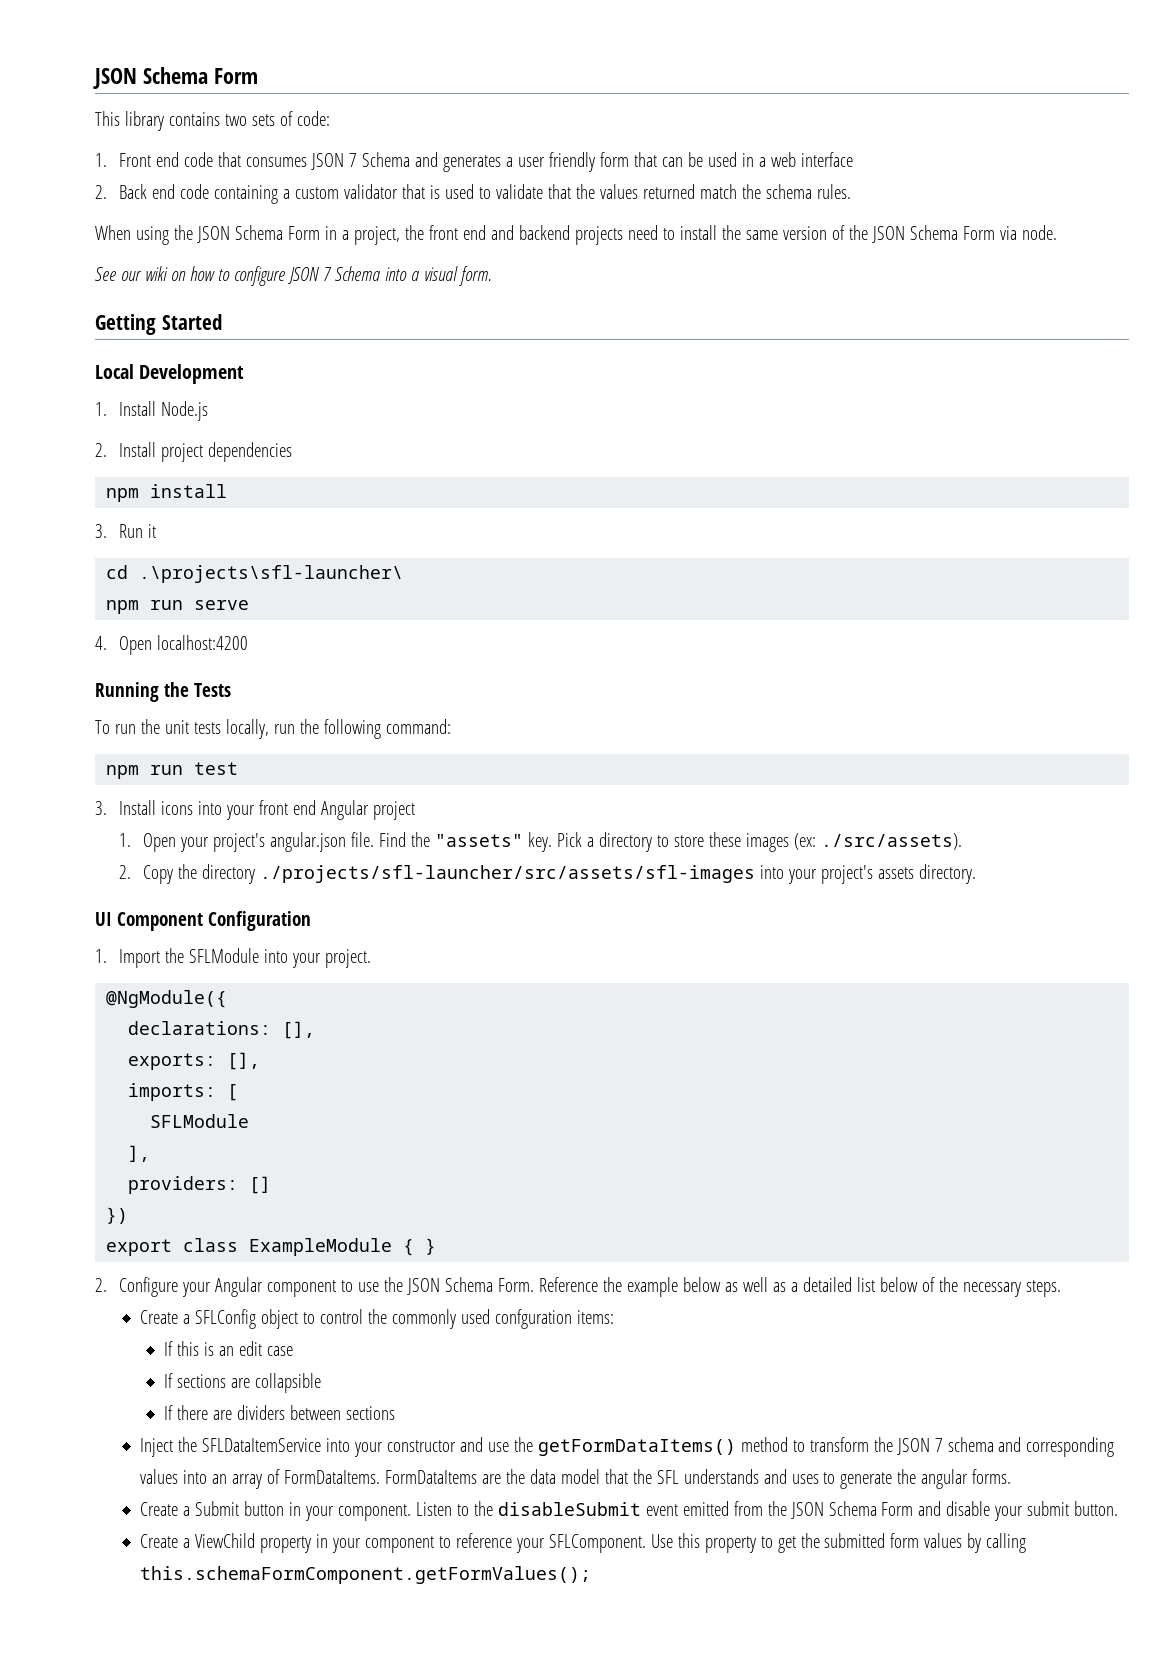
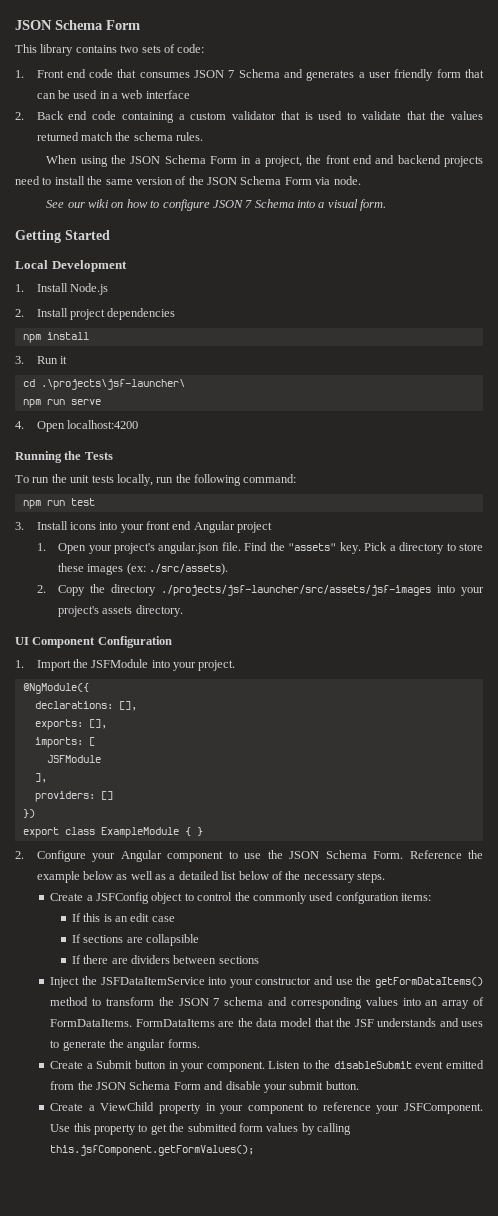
- cd .\projects\sfl-launcher\
+ cd .\projects\jsf-launcher\
- 2. Copy the directory ./projects/sfl-launcher/src/assets/sfl-images into your project's assets directory.
+ 2. Copy the directory ./projects/jsf-launcher/src/assets/jsf-images into your project's assets directory.
- 1. Import the SFLModule into your project.
+ 1. Import the JSFModule into your project.
  imports: [
- SFLModule
+ JSFModule
- Create a SFLConfig object to control the commonly used confguration items:
+ Create a JSFConfig object to control the commonly used confguration items:
- Inject the SFLDataItemService into your constructor and use the getFormDataItems() method to transform the JSON 7 schema and corresponding values into an array of FormDataItems.
+ Inject the JSFDataItemService into your constructor and use the getFormDataItems() method to transform the JSON 7 schema and corresponding values into an array of FormDataItems.
- FormDataItems are the data model that the SFL understands and uses to generate the angular forms.
+ FormDataItems are the data model that the JSF understands and uses to generate the angular forms.
- Create a ViewChild property in your component to reference your SFLComponent.
+ Create a ViewChild property in your component to reference your JSFComponent.
- Use this property to get the submitted form values by calling this.schemaFormComponent.getFormValues();
+ Use this property to get the submitted form values by calling this.jsfComponent.getFormValues();

